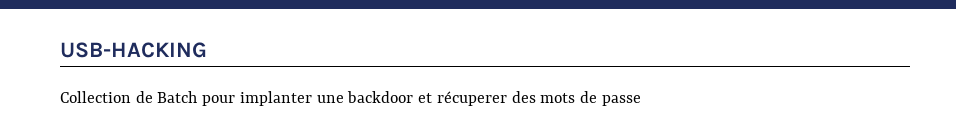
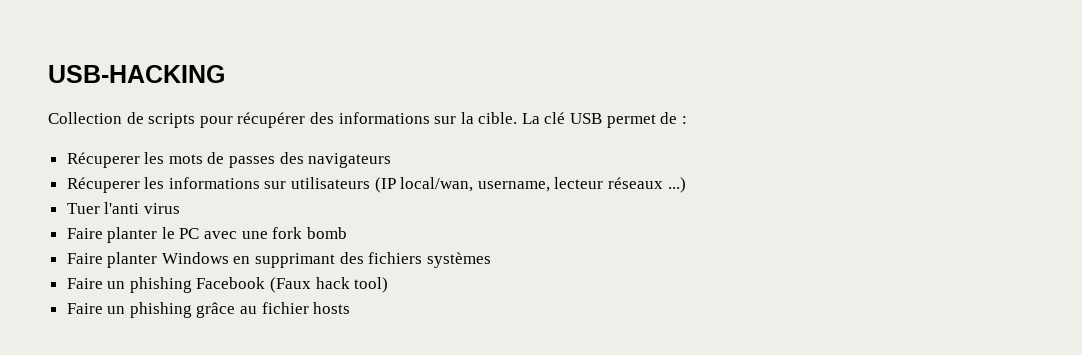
- Collection de Batch pour implanter une backdoor et récuperer des mots de passe
+ Collection de scripts pour récupérer des informations sur la cible. La clé USB permet de :
+ Récuperer les mots de passes des navigateurs
+ Récuperer les informations sur utilisateurs (IP local/wan, username, lecteur réseaux ...)
+ Tuer l'anti virus
+ Faire planter le PC avec une fork bomb
+ Faire planter Windows en supprimant des fichiers systèmes
+ Faire un phishing Facebook (Faux hack tool)
+ Faire un phishing grâce au fichier hosts

